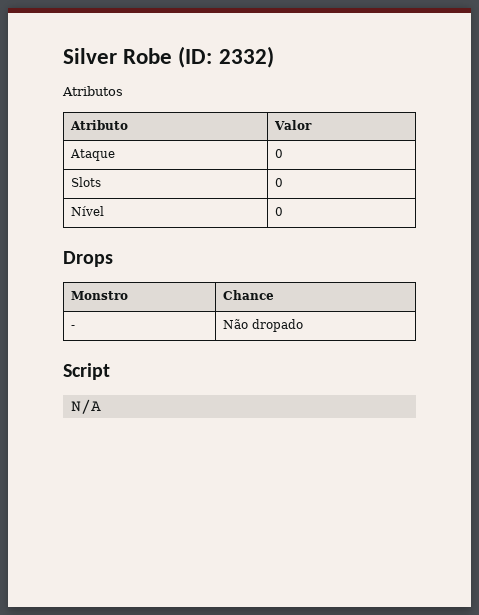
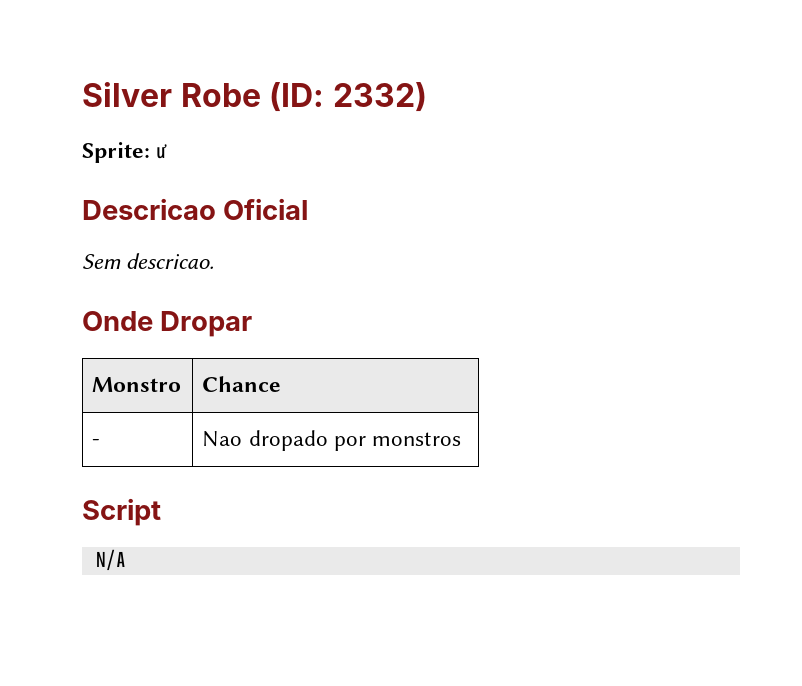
- Atributos
- Atributo | Valor
- Ataque | 0
- Slots | 0
- Nível | 0
- Drops
+ Sprite: ư
+ Descricao Oficial
+ Sem descricao.
+ Onde Dropar
- - | Não dropado
+ - | Nao dropado por monstros

